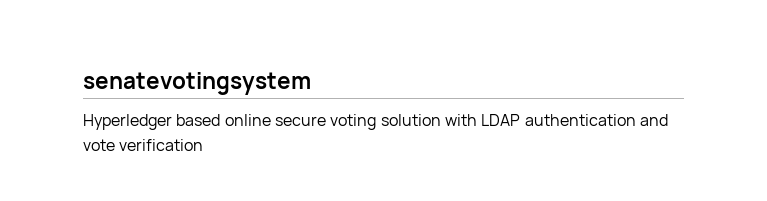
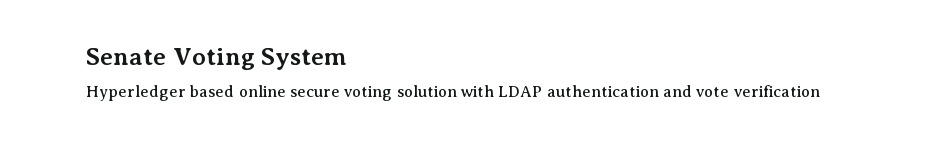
- senatevotingsystem
+ Senate Voting System

